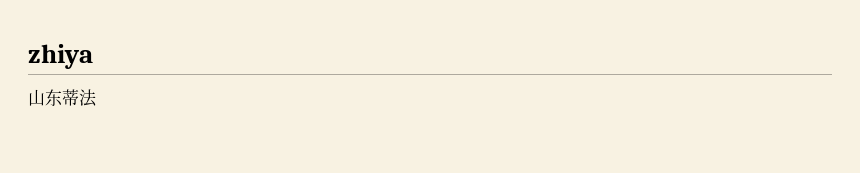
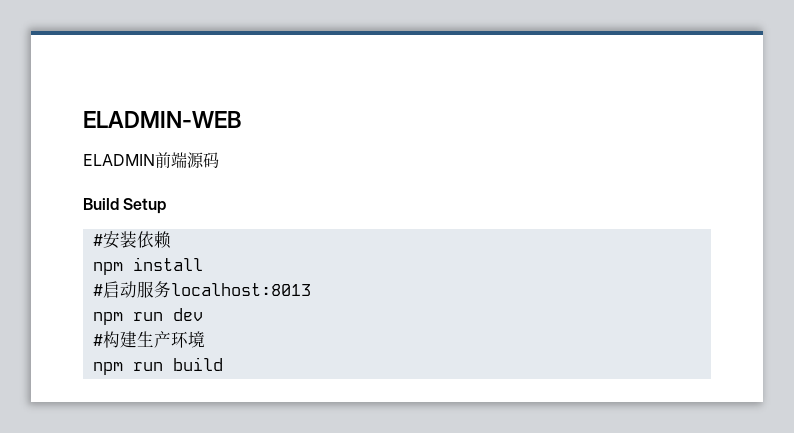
- zhiya
- 山东蒂法
+ ELADMIN-WEB
+ ELADMIN前端源码
+ Build Setup
+ #安装依赖
+ npm install
+ #启动服务localhost:8013
+ npm run dev
+ #构建生产环境
+ npm run build

